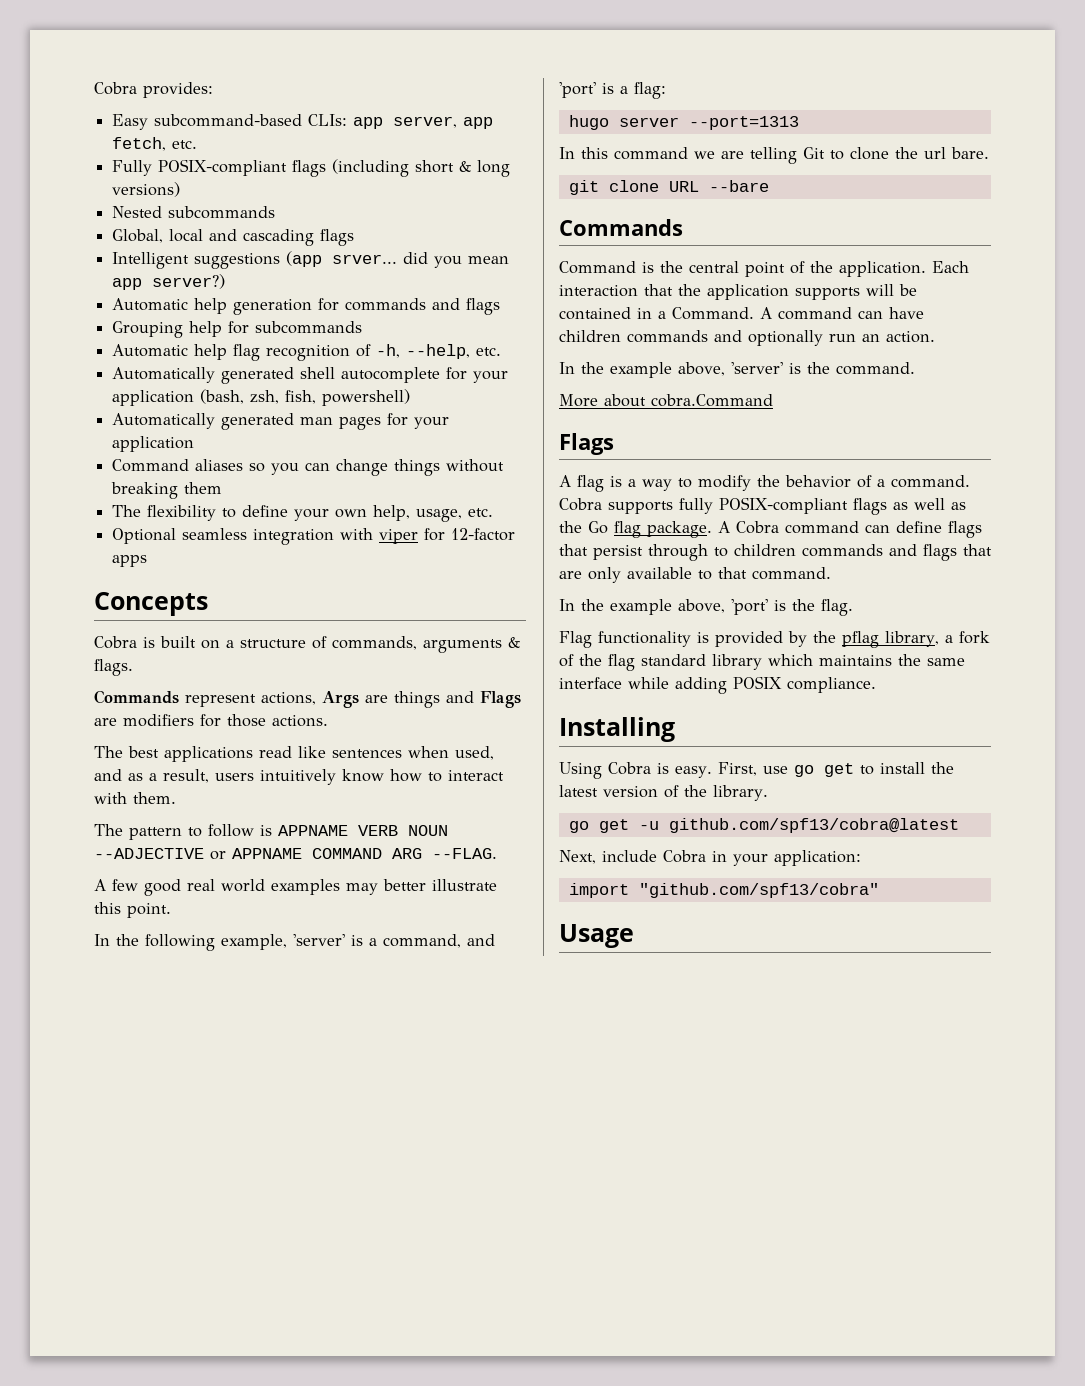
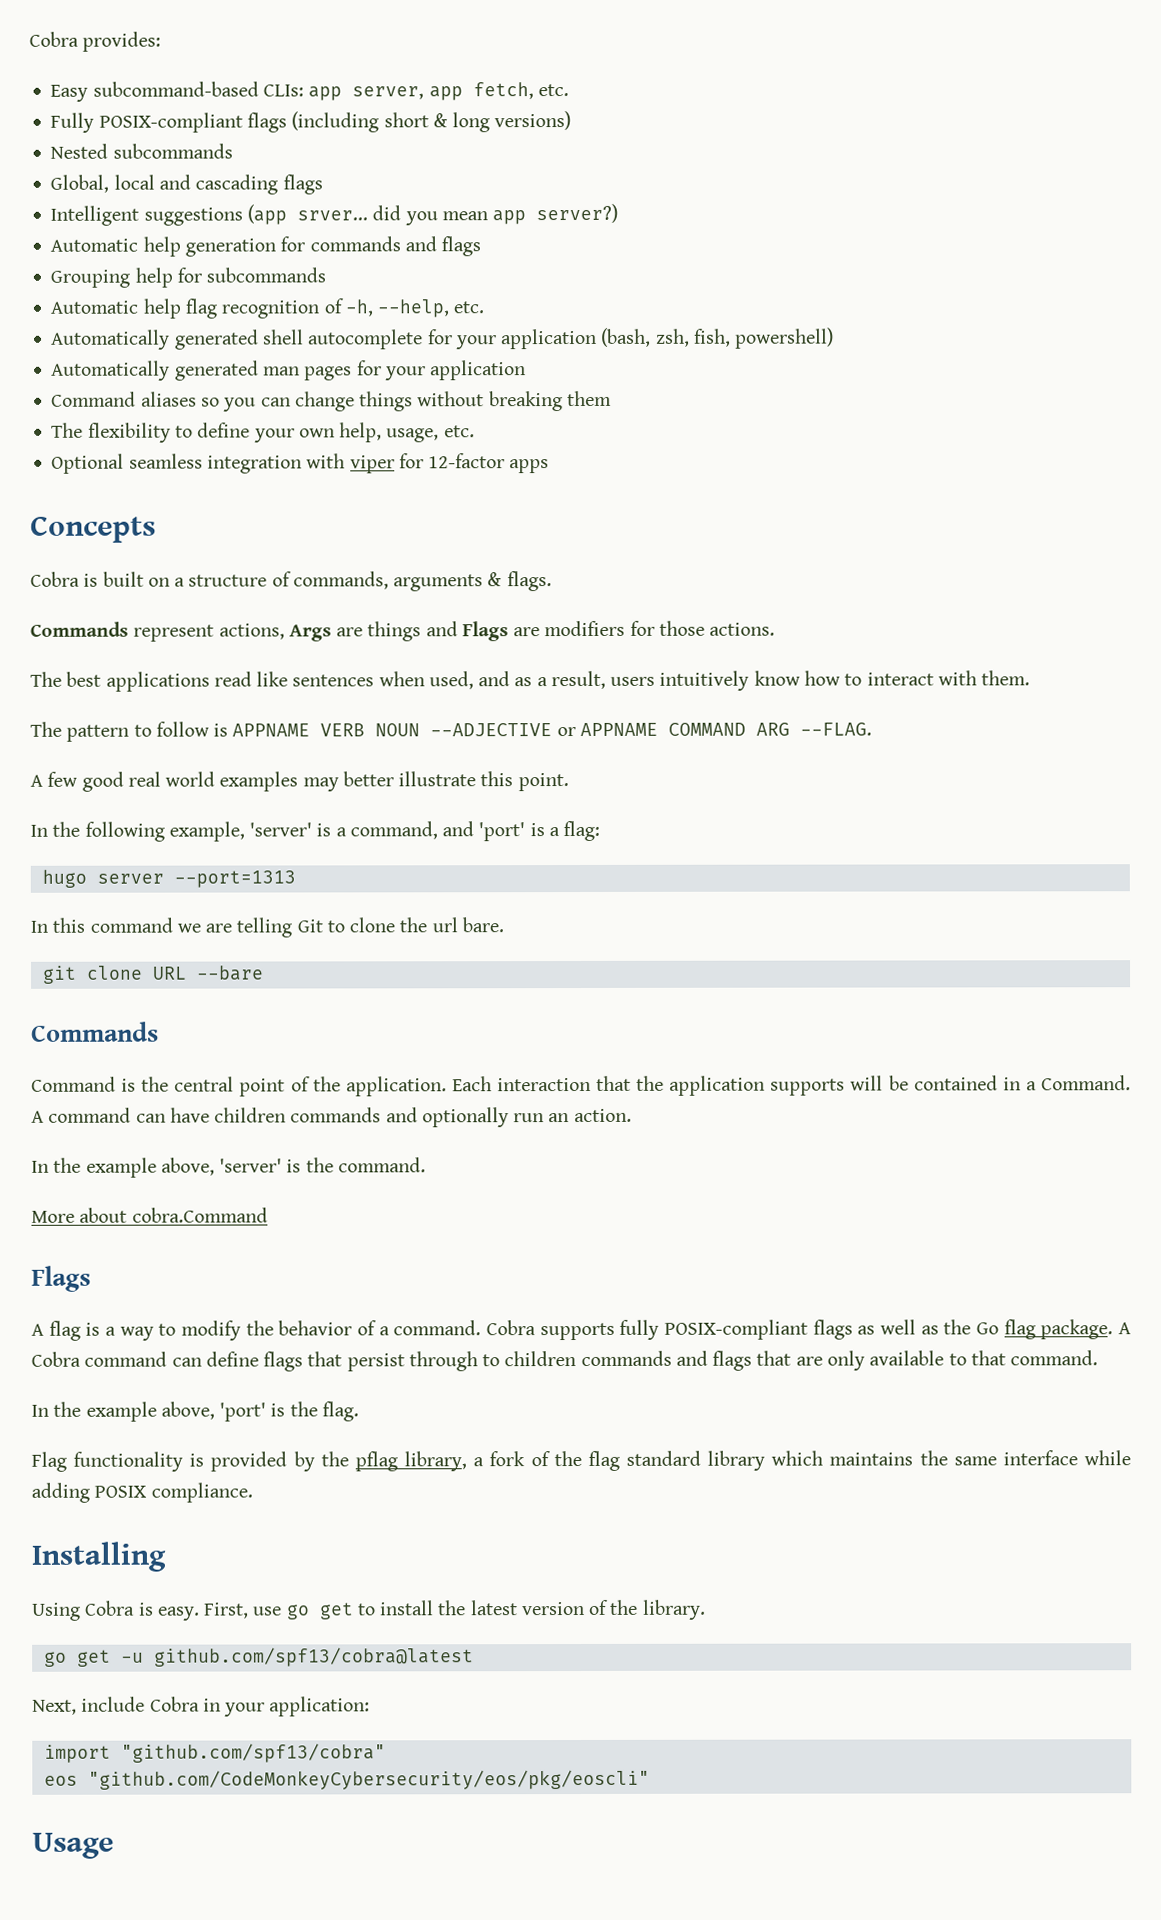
+ eos "github.com/CodeMonkeyCybersecurity/eos/pkg/eoscli"

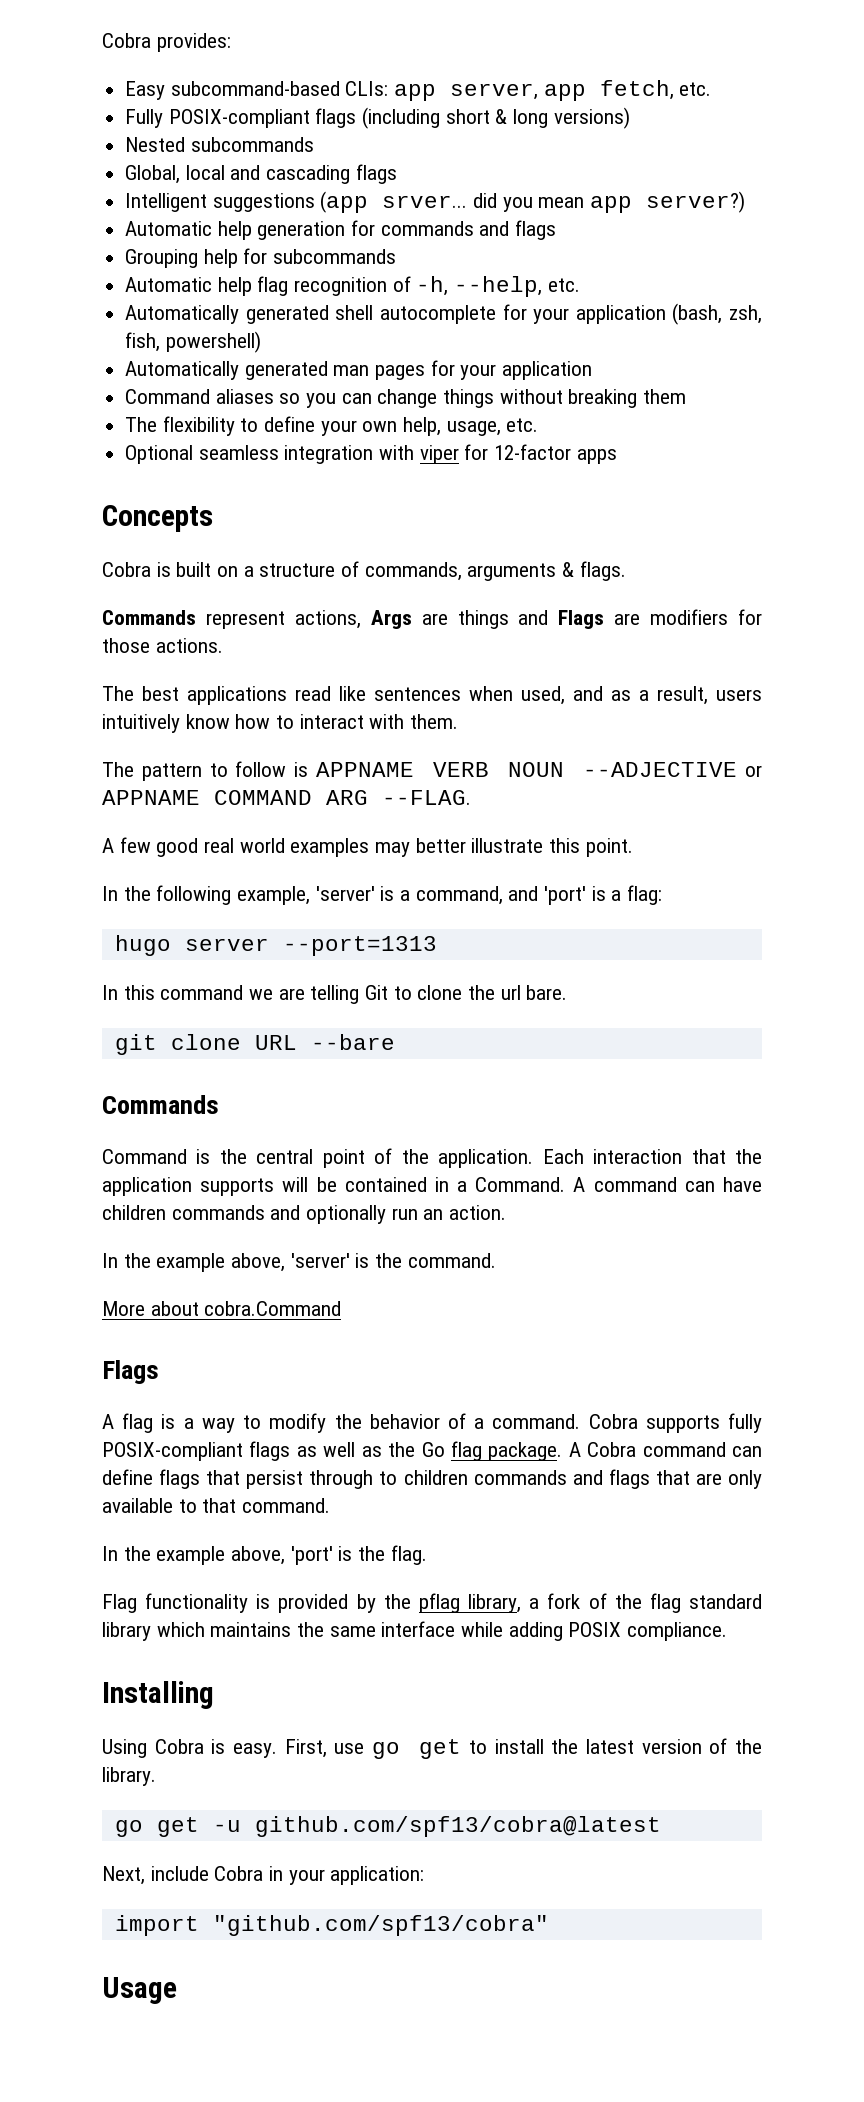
- eos "github.com/CodeMonkeyCybersecurity/eos/pkg/eoscli"

